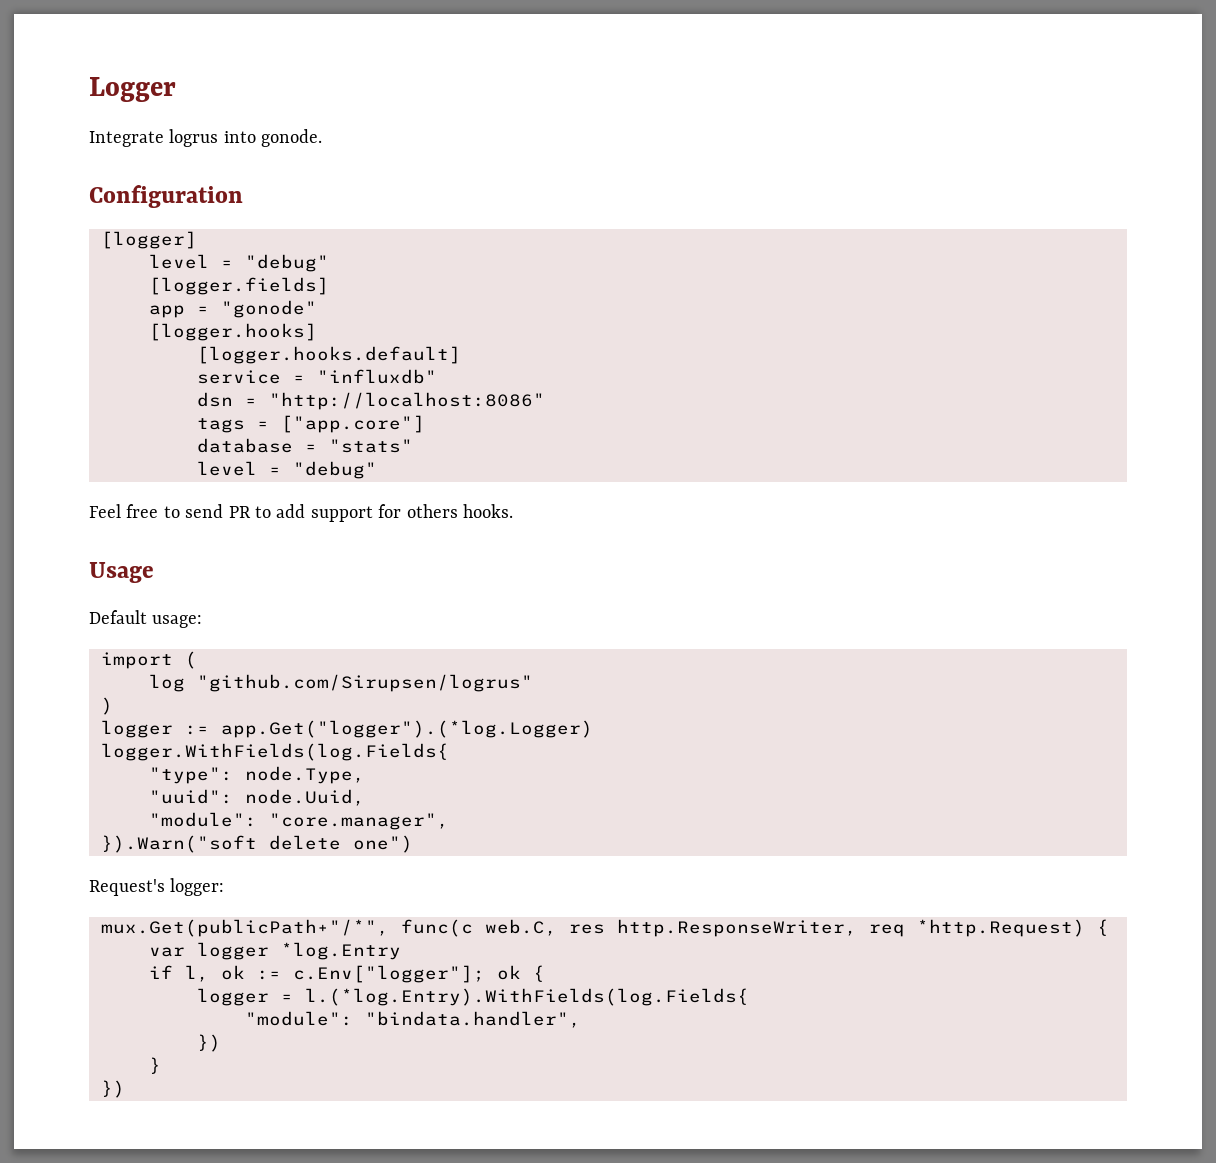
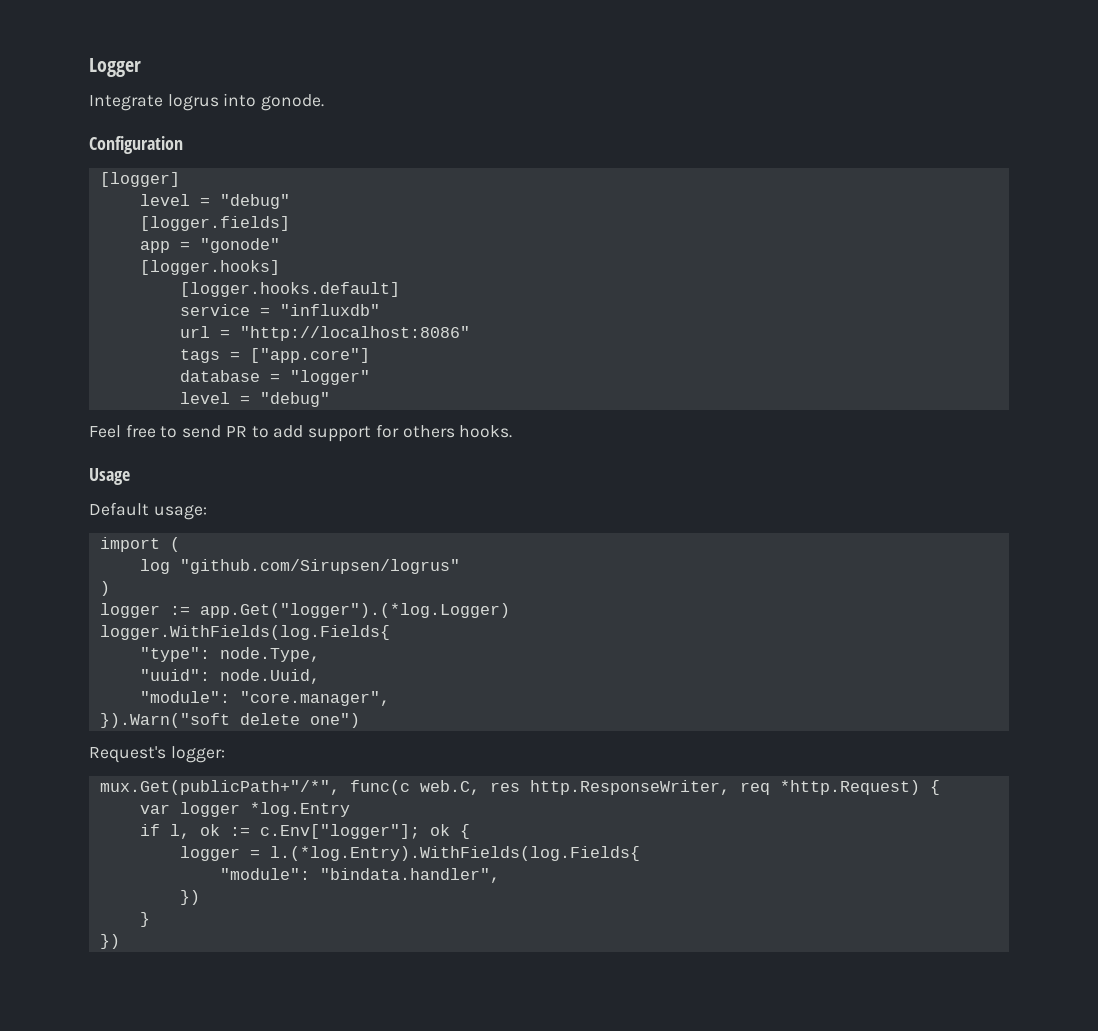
- dsn = "http://localhost:8086"
+ url = "http://localhost:8086"
- database = "stats"
+ database = "logger"

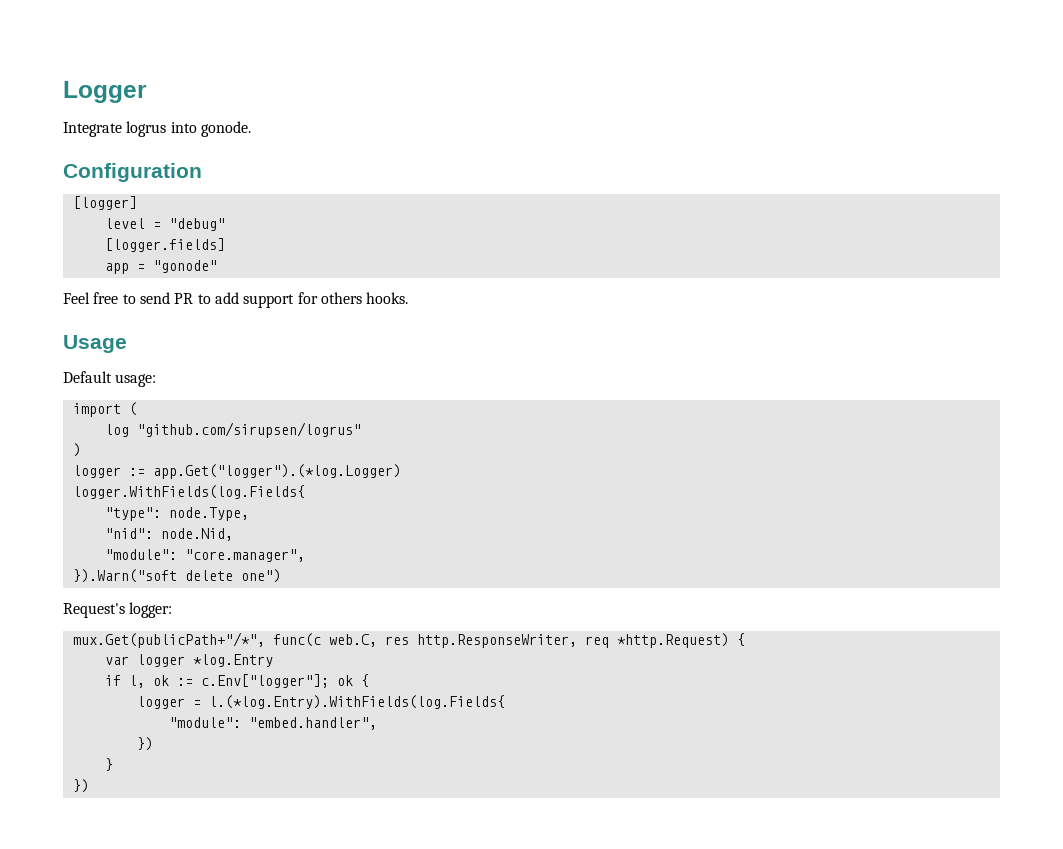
- [logger.hooks]
- [logger.hooks.default]
- service = "influxdb"
- url = "http://localhost:8086"
- tags = ["app.core"]
- database = "logger"
- level = "debug"
- log "github.com/Sirupsen/logrus"
+ log "github.com/sirupsen/logrus"
- "uuid": node.Uuid,
+ "nid": node.Nid,
- "module": "bindata.handler",
+ "module": "embed.handler",

